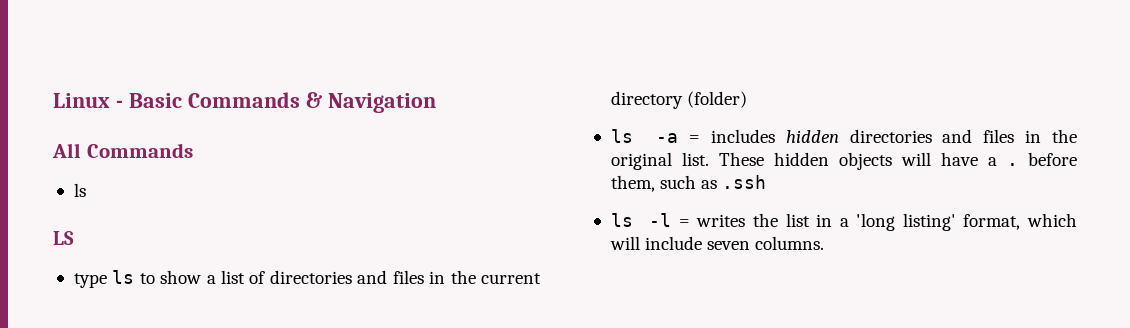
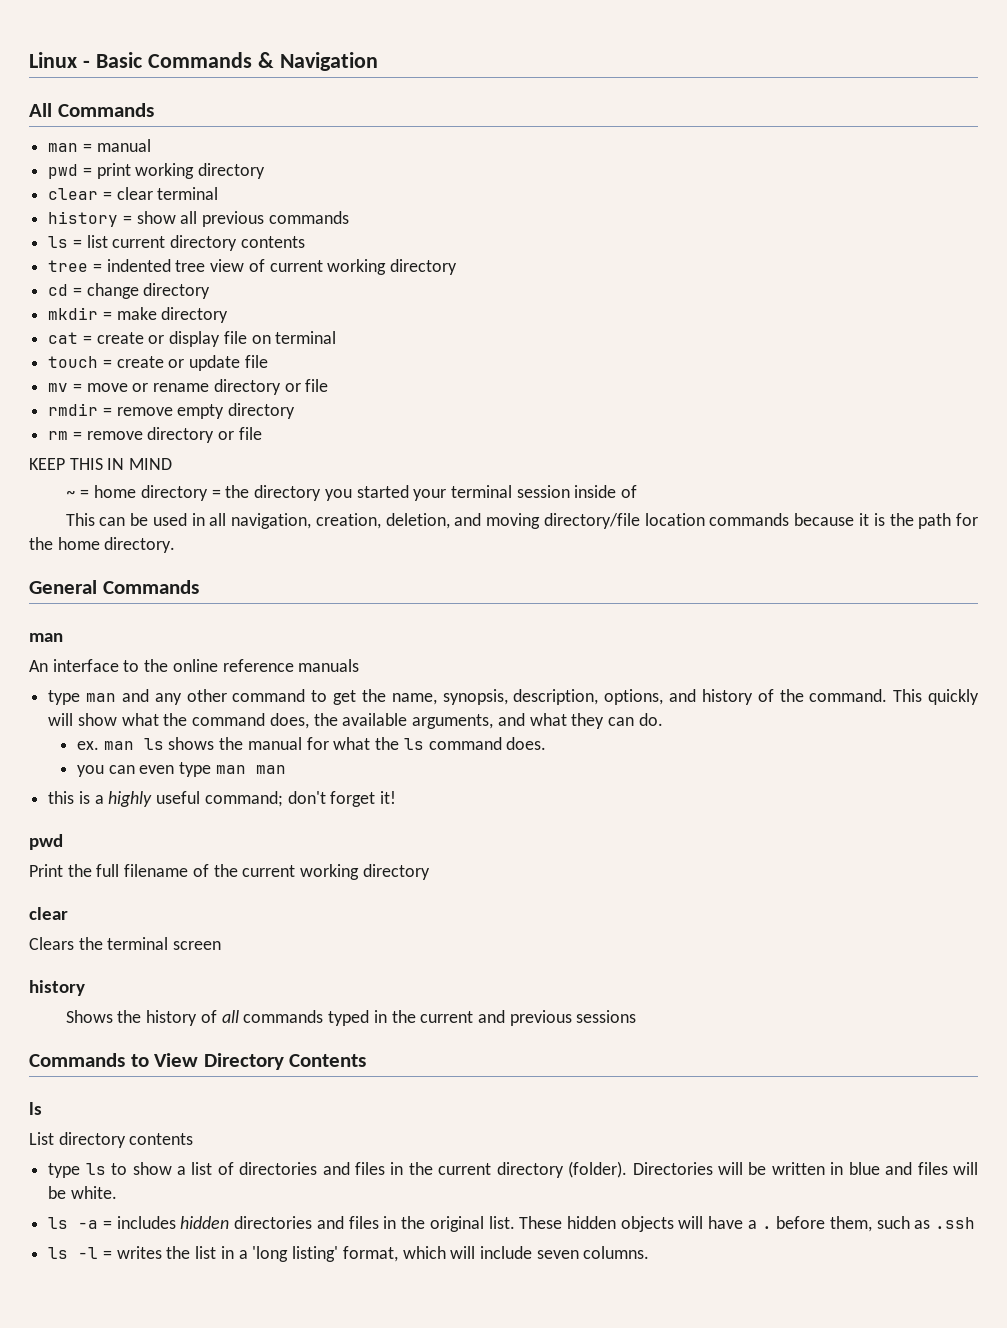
  All Commands
+ man = manual
+ pwd = print working directory
+ clear = clear terminal
+ history = show all previous commands
+ ls = list current directory contents
+ tree = indented tree view of current working directory
+ cd = change directory
+ mkdir = make directory
+ cat = create or display file on terminal
+ touch = create or update file
+ mv = move or rename directory or file
+ rmdir = remove empty directory
+ rm = remove directory or file
+ KEEP THIS IN MIND
+ ~ = home directory = the directory you started your terminal session inside of
+ This can be used in all navigation, creation, deletion, and moving directory/file location commands because it is the path for the home directory.
+ General Commands
+ man
+ An interface to the online reference manuals
+ type man and any other command to get the name, synopsis, description, options, and history of the command. This quickly will show what the command does, the available arguments, and what they can do.
+ ex. man ls shows the manual for what the ls command does.
+ you can even type man man
+ this is a highly useful command; don't forget it!
+ pwd
+ Print the full filename of the current working directory
+ clear
+ Clears the terminal screen
+ history
+ Shows the history of all commands typed in the current and previous sessions
+ Commands to View Directory Contents
  ls
- LS
+ List directory contents
- type ls to show a list of directories and files in the current directory (folder)
+ type ls to show a list of directories and files in the current directory (folder). Directories will be written in blue and files will be white.

